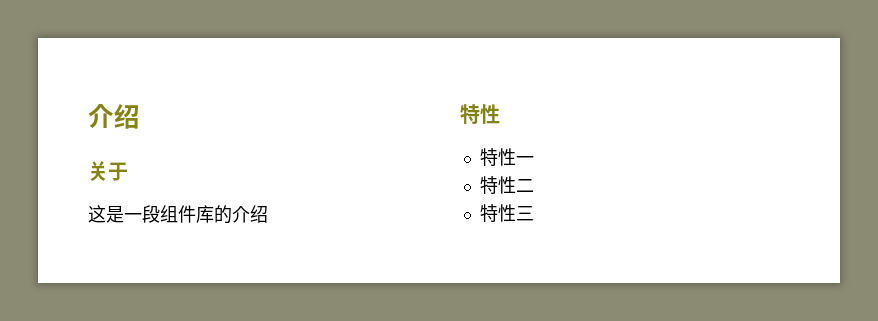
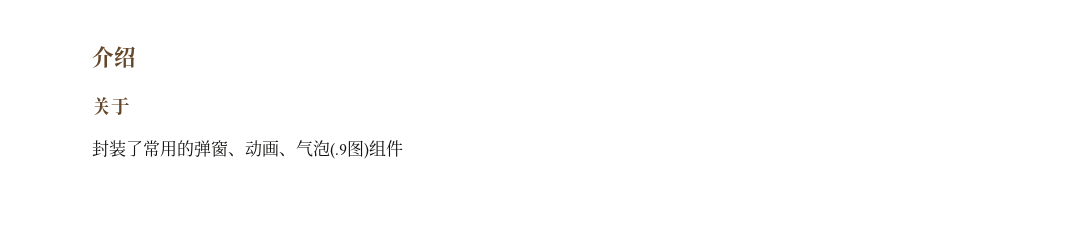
- 这是一段组件库的介绍
- 特性
- 特性一
- 特性二
- 特性三
+ 封装了常用的弹窗、动画、气泡(.9图)组件

